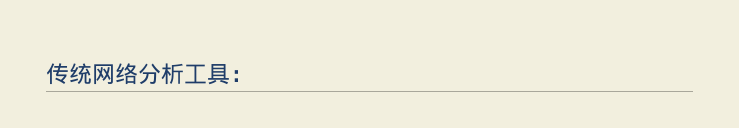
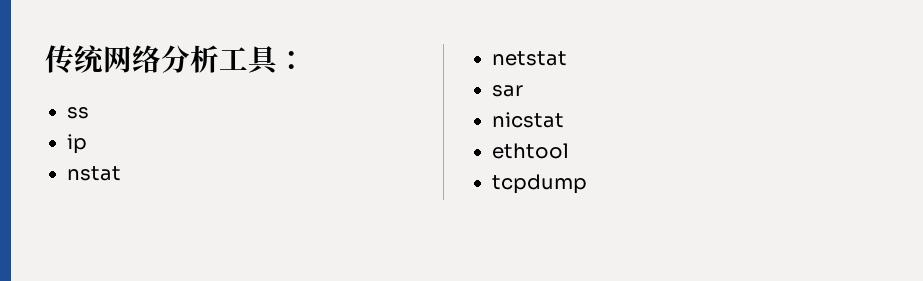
+ ss
+ ip
+ nstat
+ netstat
+ sar
+ nicstat
+ ethtool
+ tcpdump

